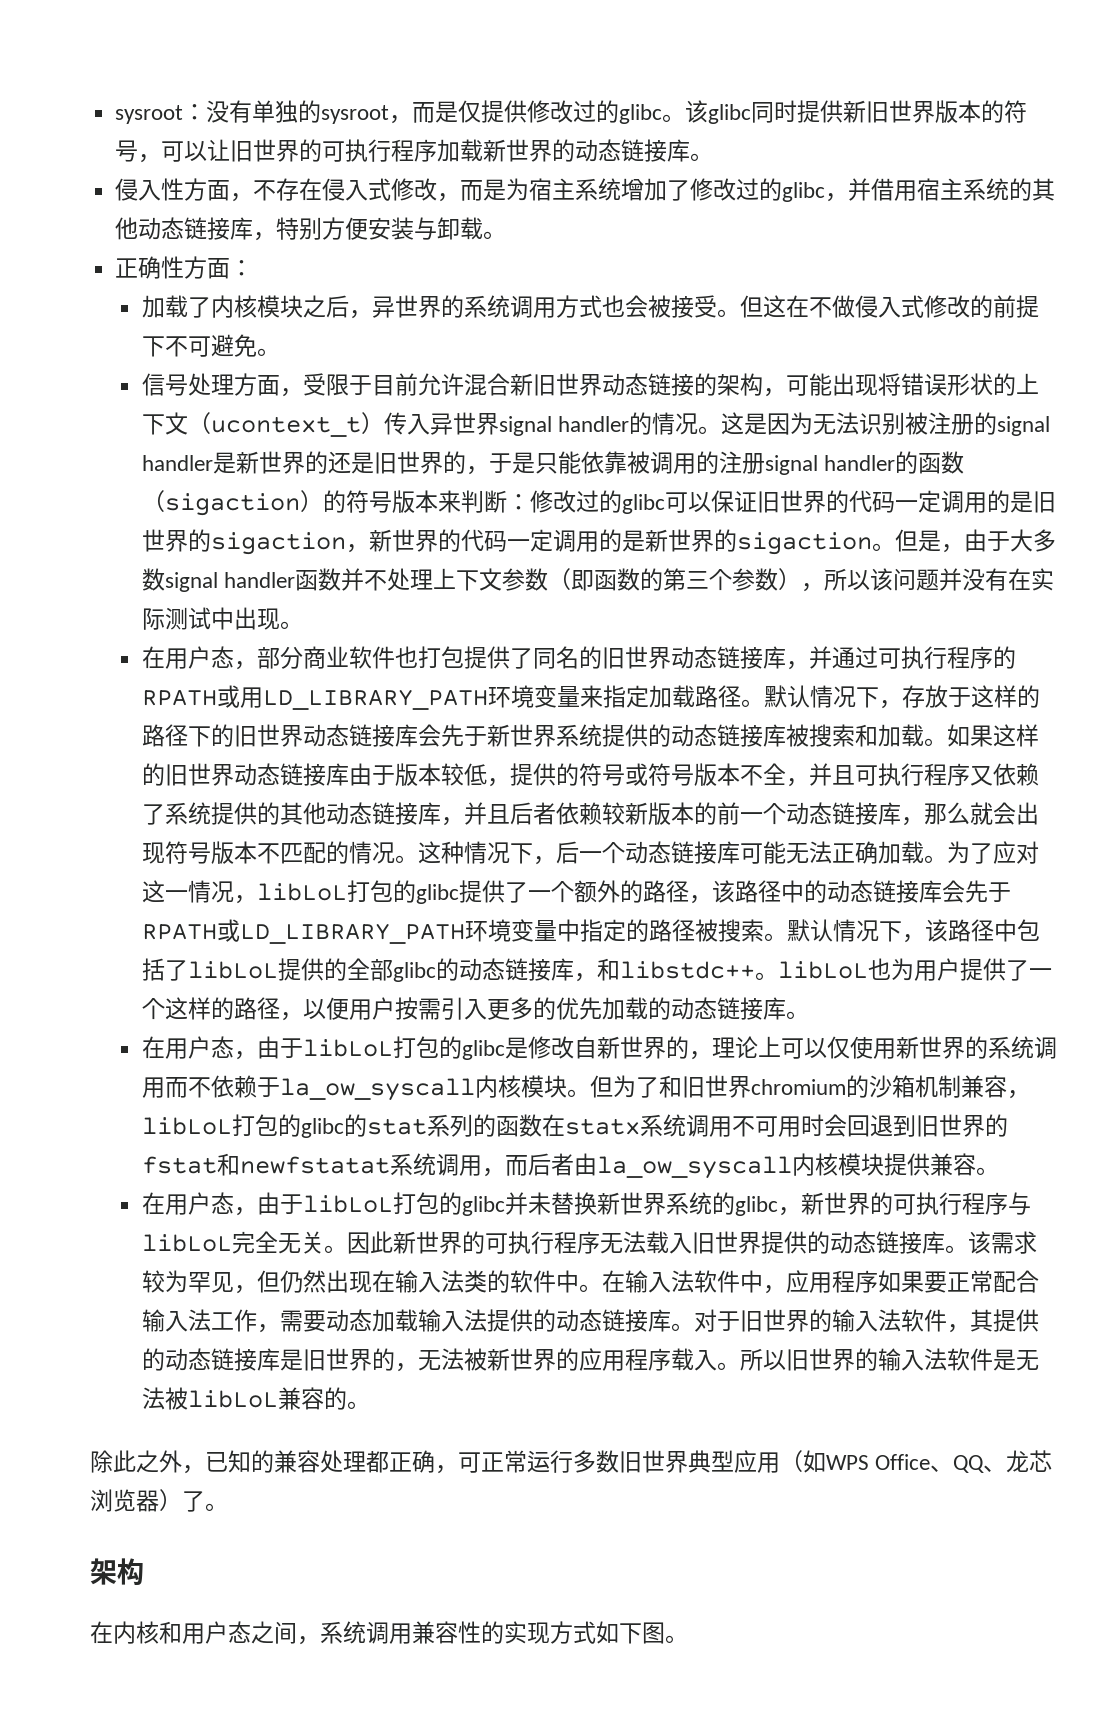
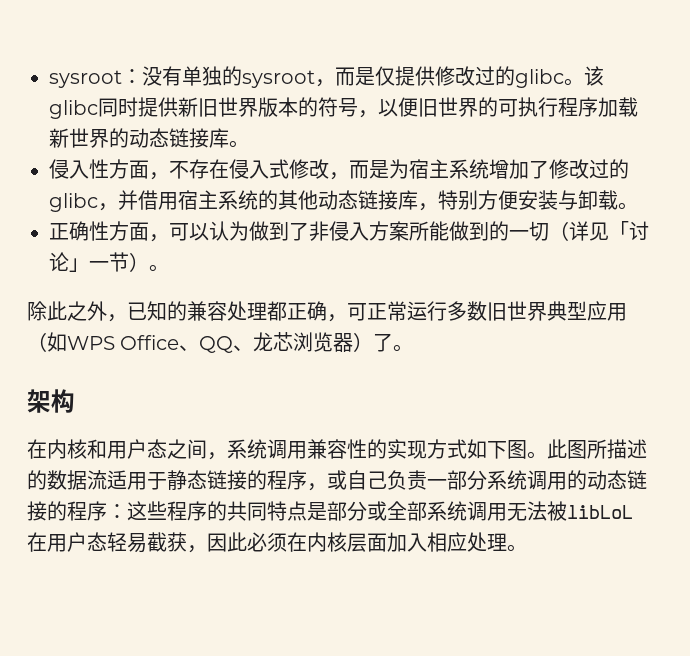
- 该glibc同时提供新旧世界版本的符号，可以让旧世界的可执行程序加载新世界的动态链接库。
+ 该glibc同时提供新旧世界版本的符号，以便旧世界的可执行程序加载新世界的动态链接库。
- 正确性方面：
- 加载了内核模块之后，异世界的系统调用方式也会被接受。但这在不做侵入式修改的前提下不可避免。
- 信号处理方面，受限于目前允许混合新旧世界动态链接的架构，可能出现将错误形状的上下文（ucontext_t）传入异世界signal handler的情况。这是因为无法识别被注册的signal handler是新世界的还是旧世界的，于是只能依靠被调用的注册signal handler的函数（sigaction）的符号版本来判断：修改过的glibc可以保证旧世界的代码一定调用的是旧世界的sigaction，新世界的代码一定调用的是新世界的sigaction。但是，由于大多数signal handler函数并不处理上下文参数（即函数的第三个参数），所以该问题并没有在实际测试中出现。
- 在用户态，部分商业软件也打包提供了同名的旧世界动态链接库，并通过可执行程序的RPATH或用LD_LIBRARY_PATH环境变量来指定加载路径。默认情况下，存放于这样的路径下的旧世界动态链接库会先于新世界系统提供的动态链接库被搜索和加载。如果这样的旧世界动态链接库由于版本较低，提供的符号或符号版本不全，并且可执行程序又依赖了系统提供的其他动态链接库，并且后者依赖较新版本的前一个动态链接库，那么就会出现符号版本不匹配的情况。这种情况下，后一个动态链接库可能无法正确加载。为了应对这一情况，libLoL打包的glibc提供了一个额外的路径，该路径中的动态链接库会先于RPATH或LD_LIBRARY_PATH环境变量中指定的路径被搜索。默认情况下，该路径中包括了libLoL提供的全部glibc的动态链接库，和libstdc++。libLoL也为用户提供了一个这样的路径，以便用户按需引入更多的优先加载的动态链接库。
- 在用户态，由于libLoL打包的glibc是修改自新世界的，理论上可以仅使用新世界的系统调用而不依赖于la_ow_syscall内核模块。但为了和旧世界chromium的沙箱机制兼容，libLoL打包的glibc的stat系列的函数在statx系统调用不可用时会回退到旧世界的fstat和newfstatat系统调用，而后者由la_ow_syscall内核模块提供兼容。
- 在用户态，由于libLoL打包的glibc并未替换新世界系统的glibc，新世界的可执行程序与libLoL完全无关。因此新世界的可执行程序无法载入旧世界提供的动态链接库。该需求较为罕见，但仍然出现在输入法类的软件中。在输入法软件中，应用程序如果要正常配合输入法工作，需要动态加载输入法提供的动态链接库。对于旧世界的输入法软件，其提供的动态链接库是旧世界的，无法被新世界的应用程序载入。所以旧世界的输入法软件是无法被libLoL兼容的。
+ 正确性方面，可以认为做到了非侵入方案所能做到的一切（详见「讨论」一节）。
+ 此图所描述的数据流适用于静态链接的程序，或自己负责一部分系统调用的动态链接的程序：这些程序的共同特点是部分或全部系统调用无法被libLoL在用户态轻易截获，因此必须在内核层面加入相应处理。

